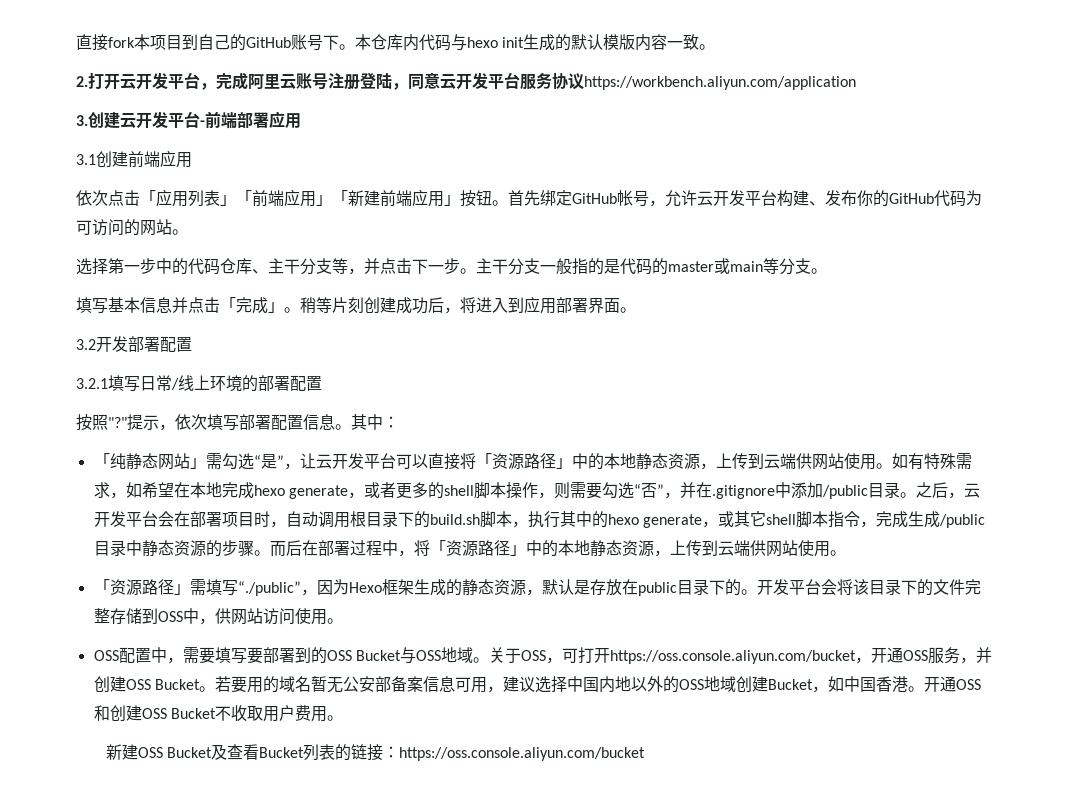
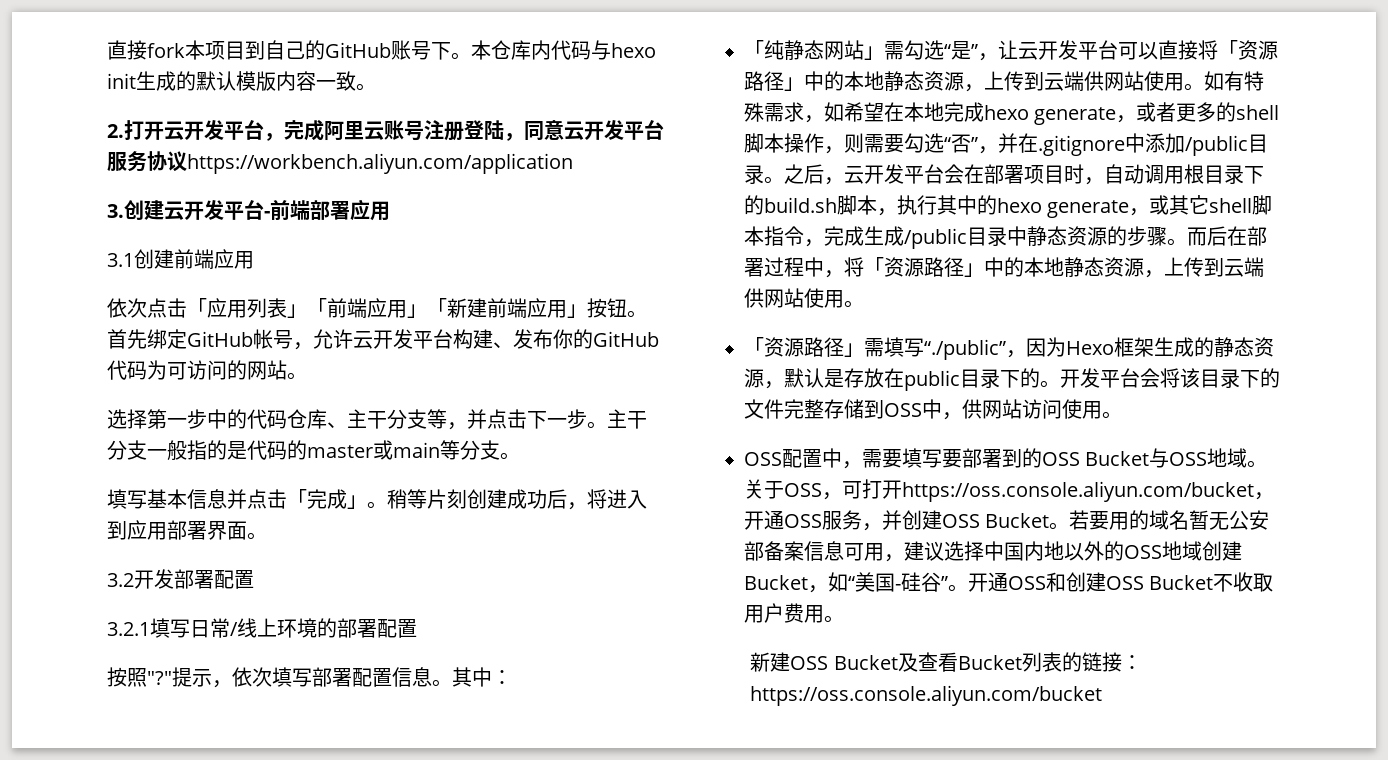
- 若要用的域名暂无公安部备案信息可用，建议选择中国内地以外的OSS地域创建Bucket，如中国香港。
+ 若要用的域名暂无公安部备案信息可用，建议选择中国内地以外的OSS地域创建Bucket，如“美国-硅谷”。

